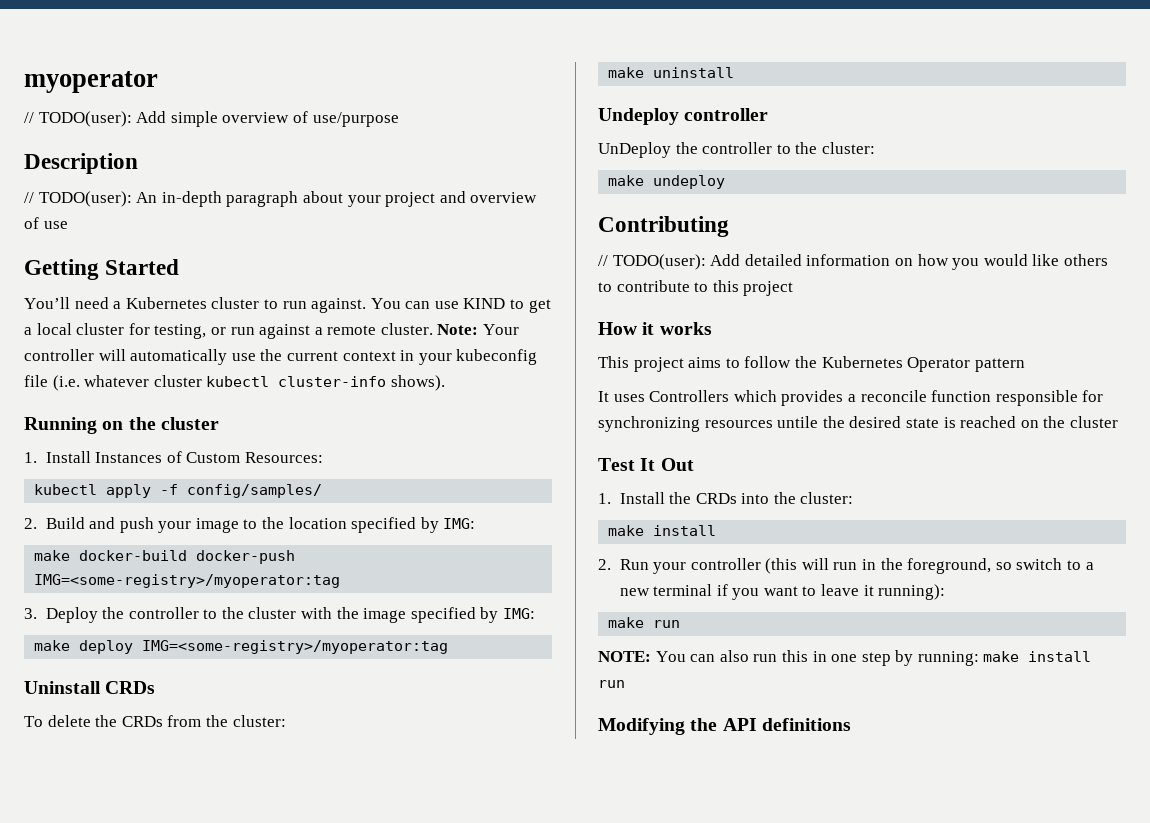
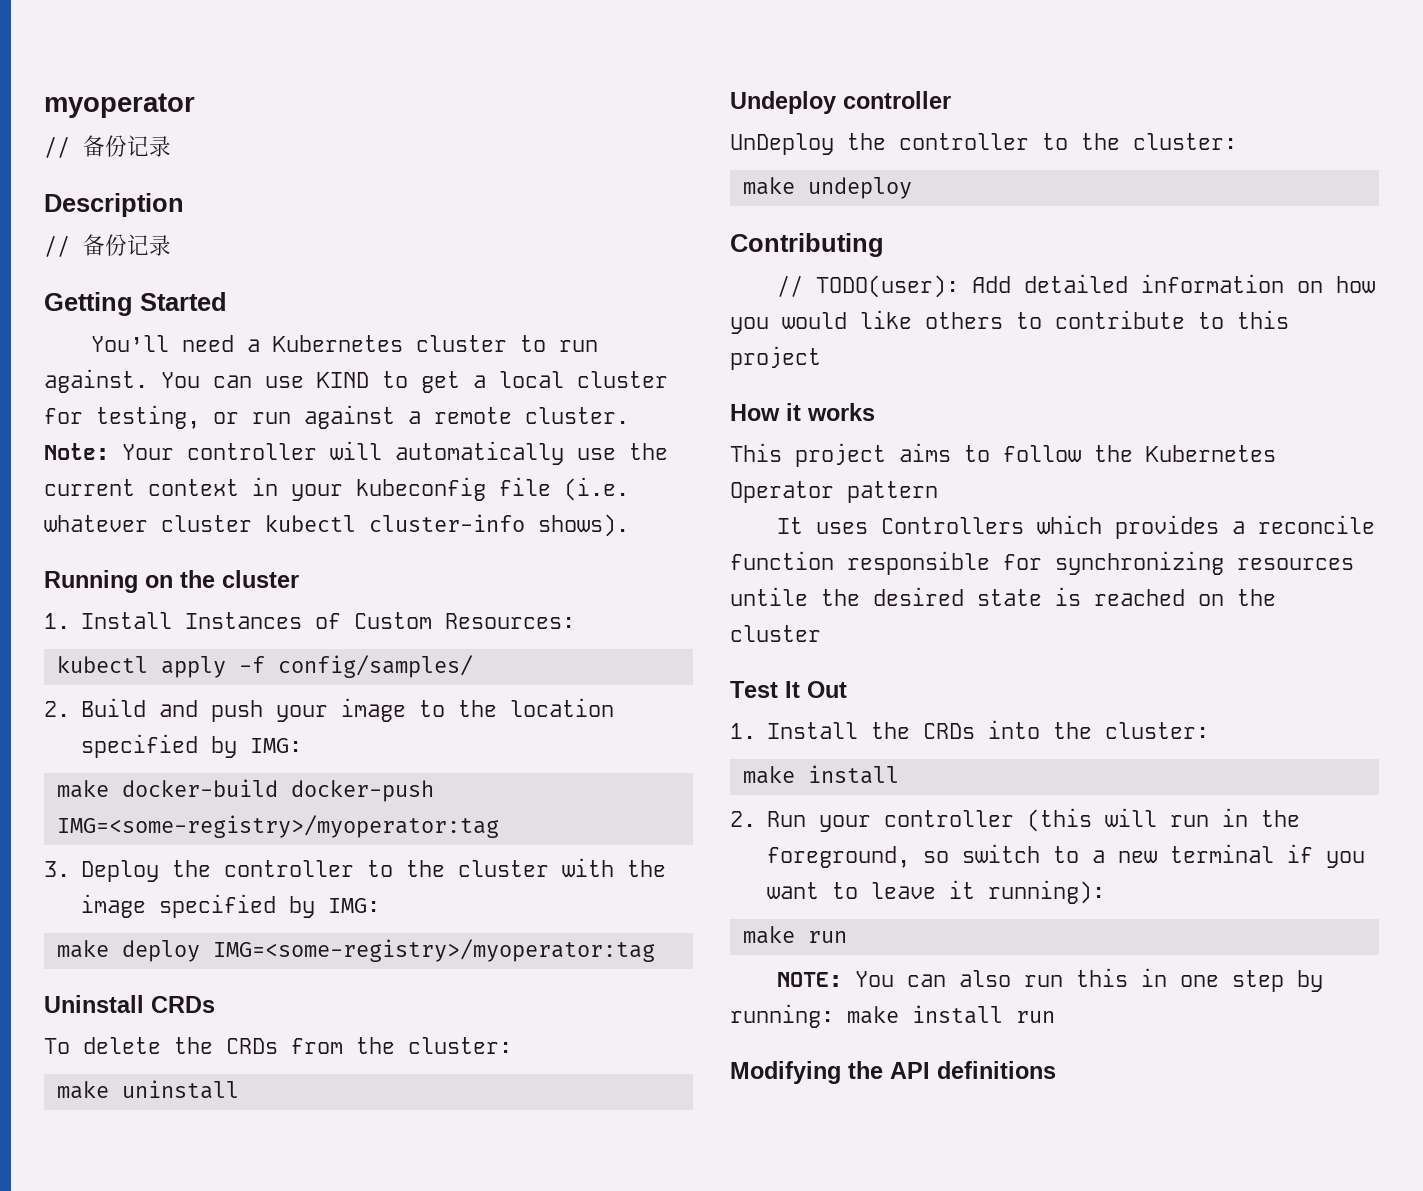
  myoperator
- // TODO(user): Add simple overview of use/purpose
+ // 备份记录
  Description
- // TODO(user): An in-depth paragraph about your project and overview of use
+ // 备份记录

